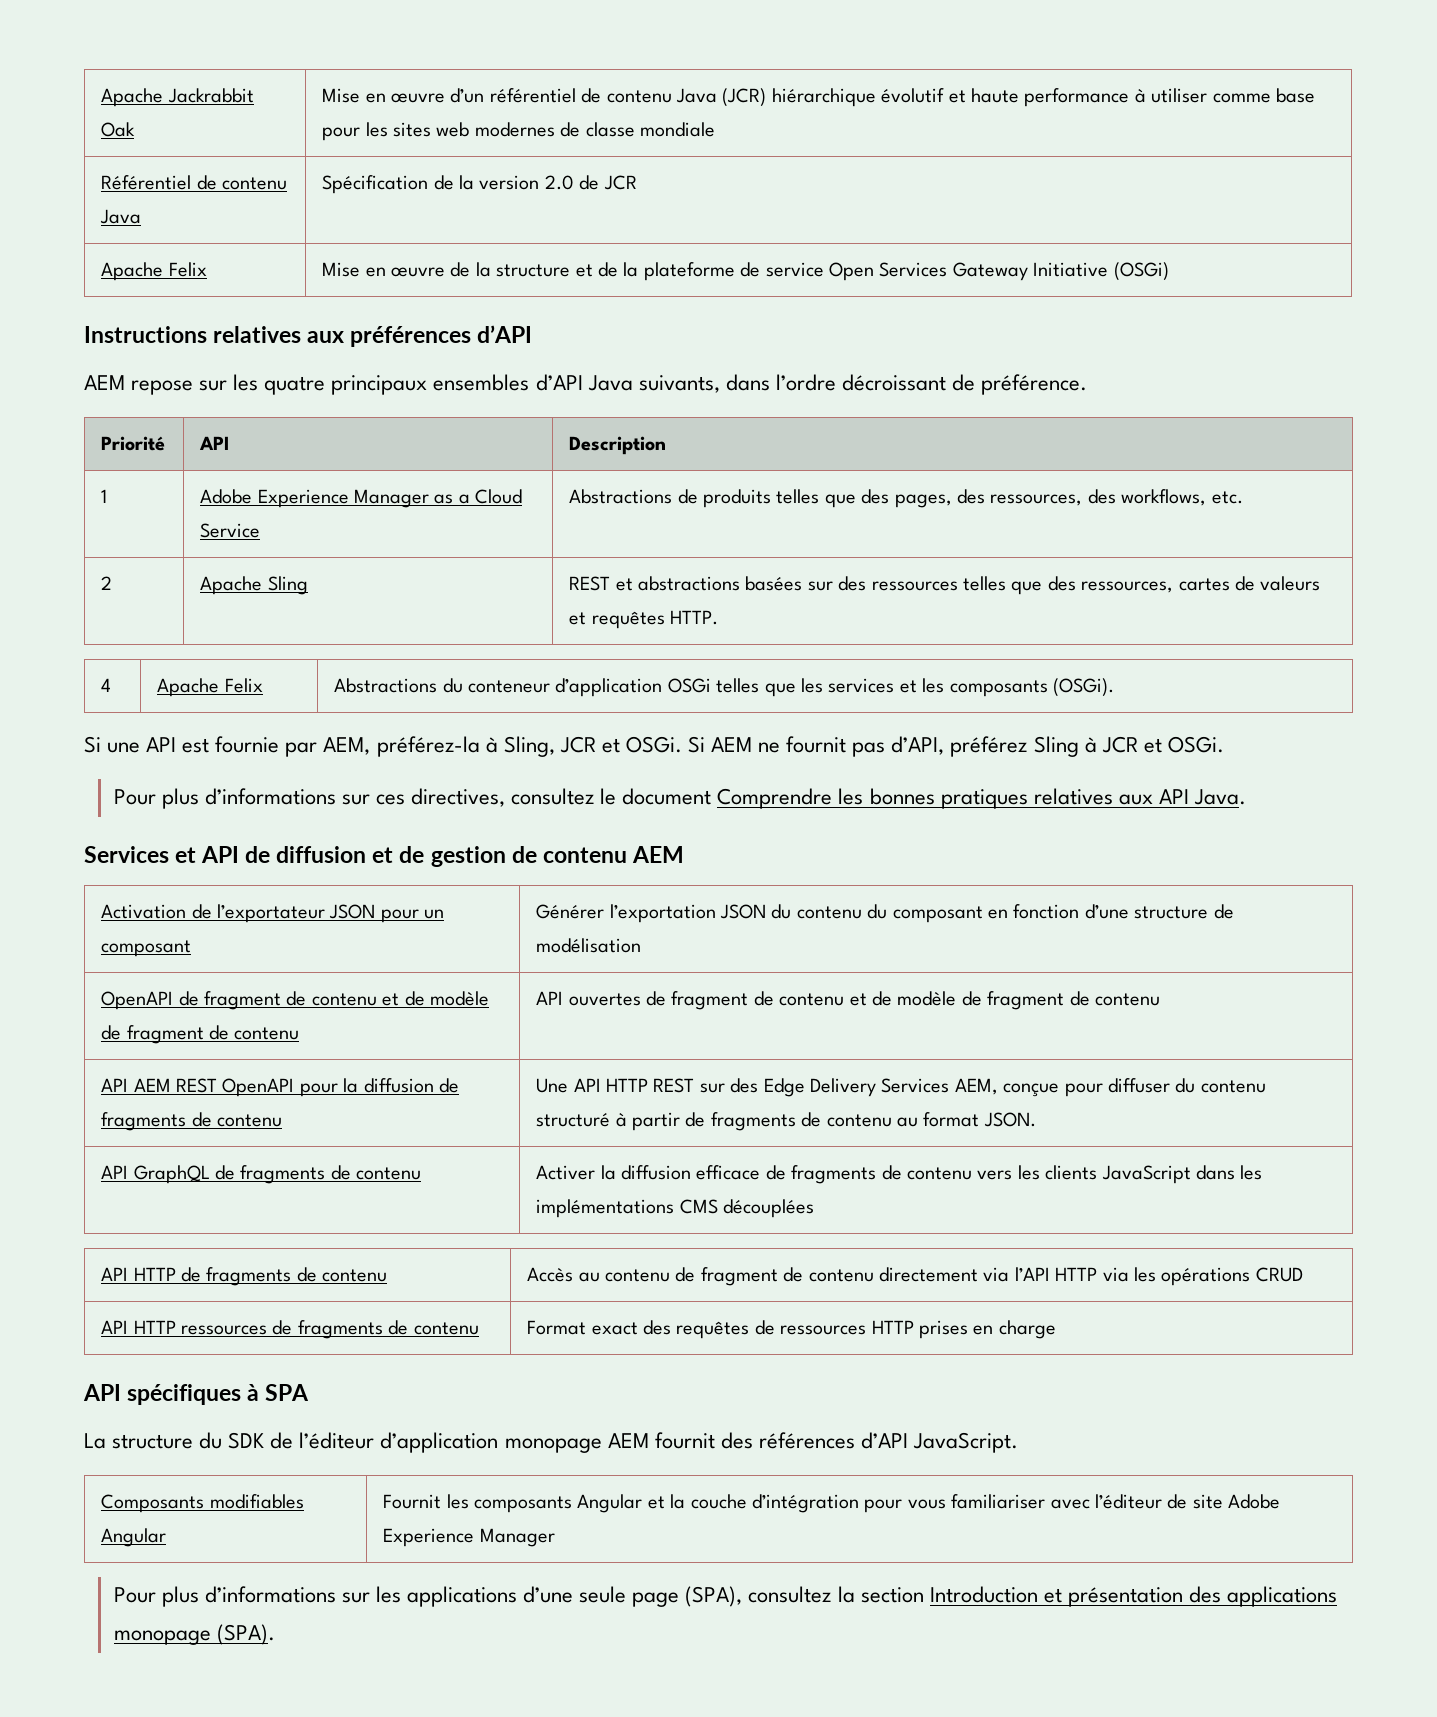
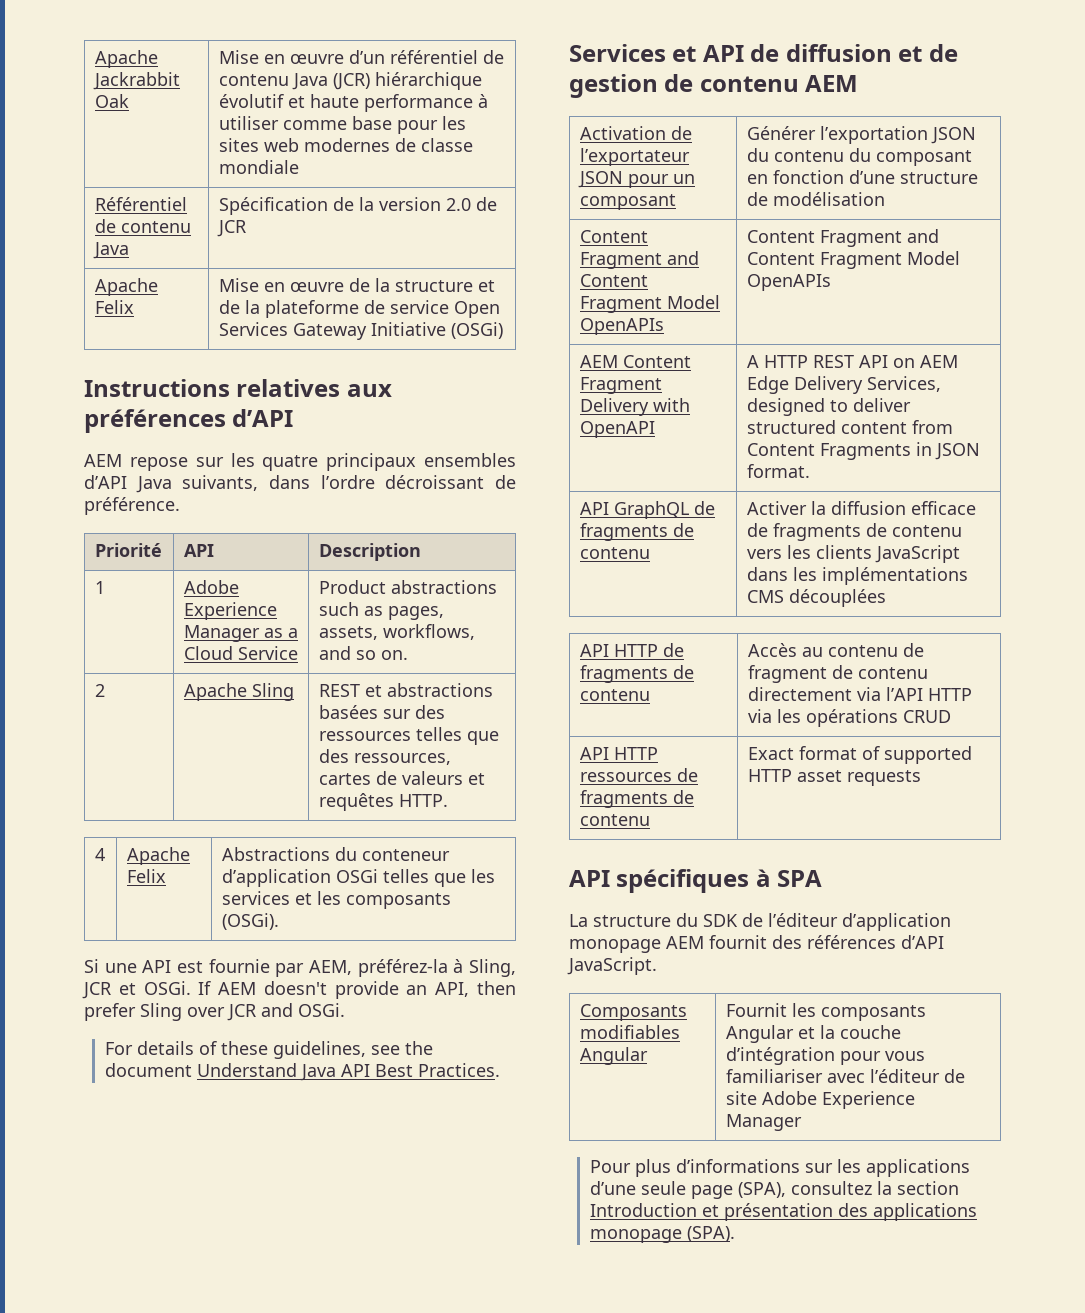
- 1 | Adobe Experience Manager as a Cloud Service | Abstractions de produits telles que des pages, des ressources, des workflows, etc.
+ 1 | Adobe Experience Manager as a Cloud Service | Product abstractions such as pages, assets, workflows, and so on.
- Si AEM ne fournit pas d’API, préférez Sling à JCR et OSGi.
- Pour plus d’informations sur ces directives, consultez le document Comprendre les bonnes pratiques relatives aux API Java.
+ If AEM doesn't provide an API, then prefer Sling over JCR and OSGi.
+ For details of these guidelines, see the document Understand Java API Best Practices.
- OpenAPI de fragment de contenu et de modèle de fragment de contenu | API ouvertes de fragment de contenu et de modèle de fragment de contenu
- API AEM REST OpenAPI pour la diffusion de fragments de contenu | Une API HTTP REST sur des Edge Delivery Services AEM, conçue pour diffuser du contenu structuré à partir de fragments de contenu au format JSON.
+ Content Fragment and Content Fragment Model OpenAPIs | Content Fragment and Content Fragment Model OpenAPIs
+ AEM Content Fragment Delivery with OpenAPI | A HTTP REST API on AEM Edge Delivery Services, designed to deliver structured content from Content Fragments in JSON format.
- API HTTP ressources de fragments de contenu | Format exact des requêtes de ressources HTTP prises en charge
+ API HTTP ressources de fragments de contenu | Exact format of supported HTTP asset requests

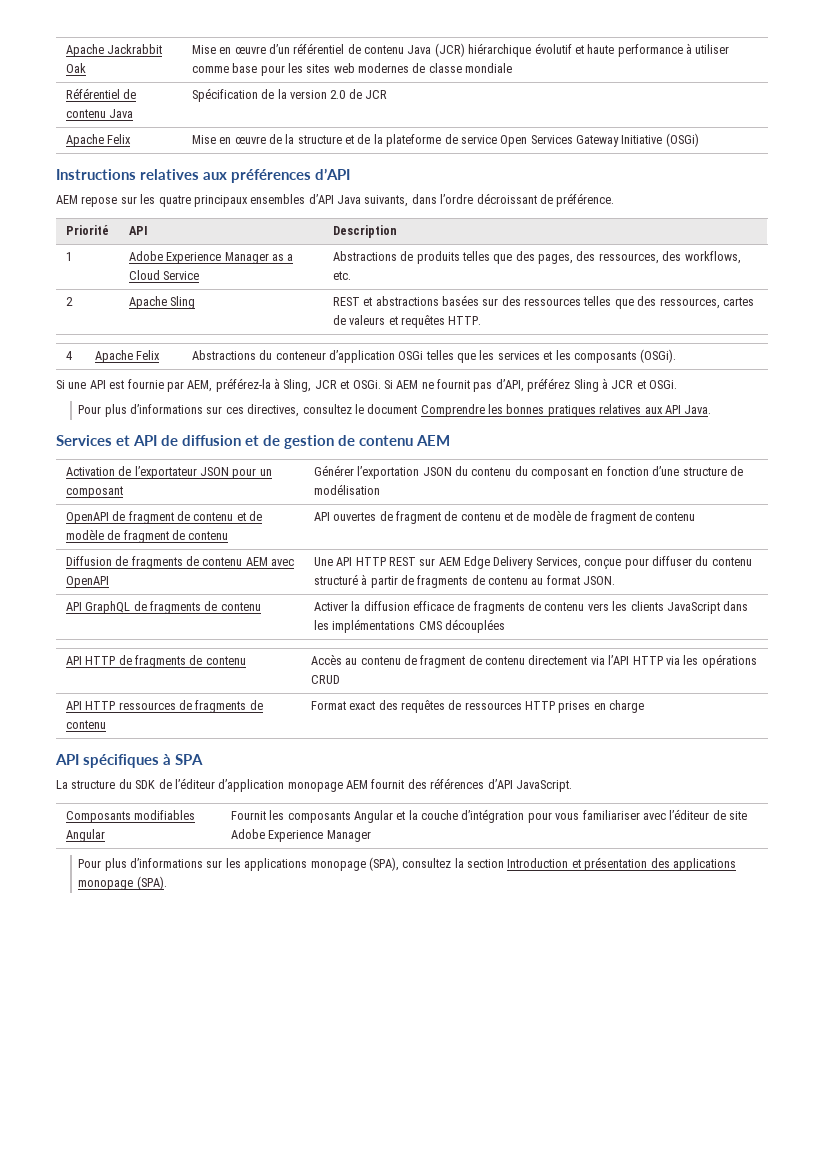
- 1 | Adobe Experience Manager as a Cloud Service | Product abstractions such as pages, assets, workflows, and so on.
+ 1 | Adobe Experience Manager as a Cloud Service | Abstractions de produits telles que des pages, des ressources, des workflows, etc.
- If AEM doesn't provide an API, then prefer Sling over JCR and OSGi.
- For details of these guidelines, see the document Understand Java API Best Practices.
+ Si AEM ne fournit pas d’API, préférez Sling à JCR et OSGi.
+ Pour plus d’informations sur ces directives, consultez le document Comprendre les bonnes pratiques relatives aux API Java.
- Content Fragment and Content Fragment Model OpenAPIs | Content Fragment and Content Fragment Model OpenAPIs
- AEM Content Fragment Delivery with OpenAPI | A HTTP REST API on AEM Edge Delivery Services, designed to deliver structured content from Content Fragments in JSON format.
+ OpenAPI de fragment de contenu et de modèle de fragment de contenu | API ouvertes de fragment de contenu et de modèle de fragment de contenu
+ Diffusion de fragments de contenu AEM avec OpenAPI | Une API HTTP REST sur AEM Edge Delivery Services, conçue pour diffuser du contenu structuré à partir de fragments de contenu au format JSON.
- API HTTP ressources de fragments de contenu | Exact format of supported HTTP asset requests
+ API HTTP ressources de fragments de contenu | Format exact des requêtes de ressources HTTP prises en charge
- Pour plus d’informations sur les applications d’une seule page (SPA), consultez la section Introduction et présentation des applications monopage (SPA).
+ Pour plus d’informations sur les applications monopage (SPA), consultez la section Introduction et présentation des applications monopage (SPA).

